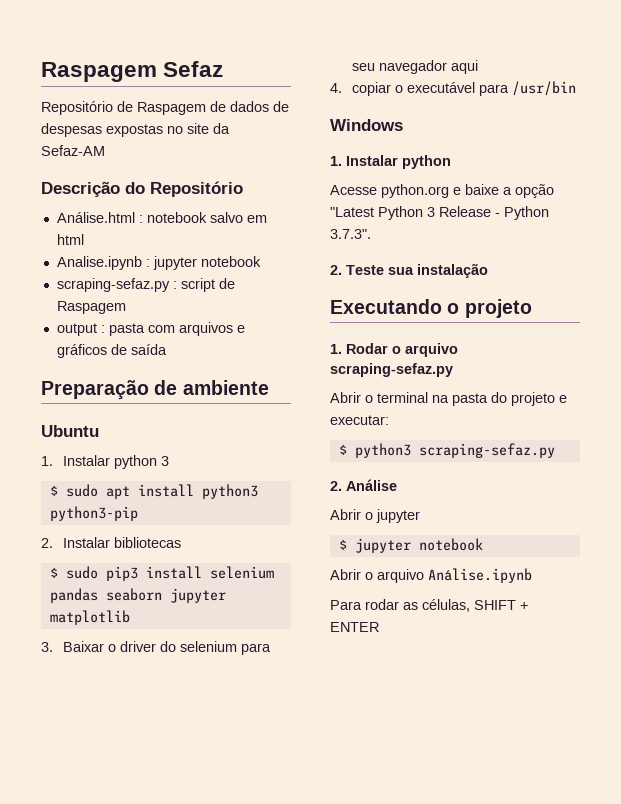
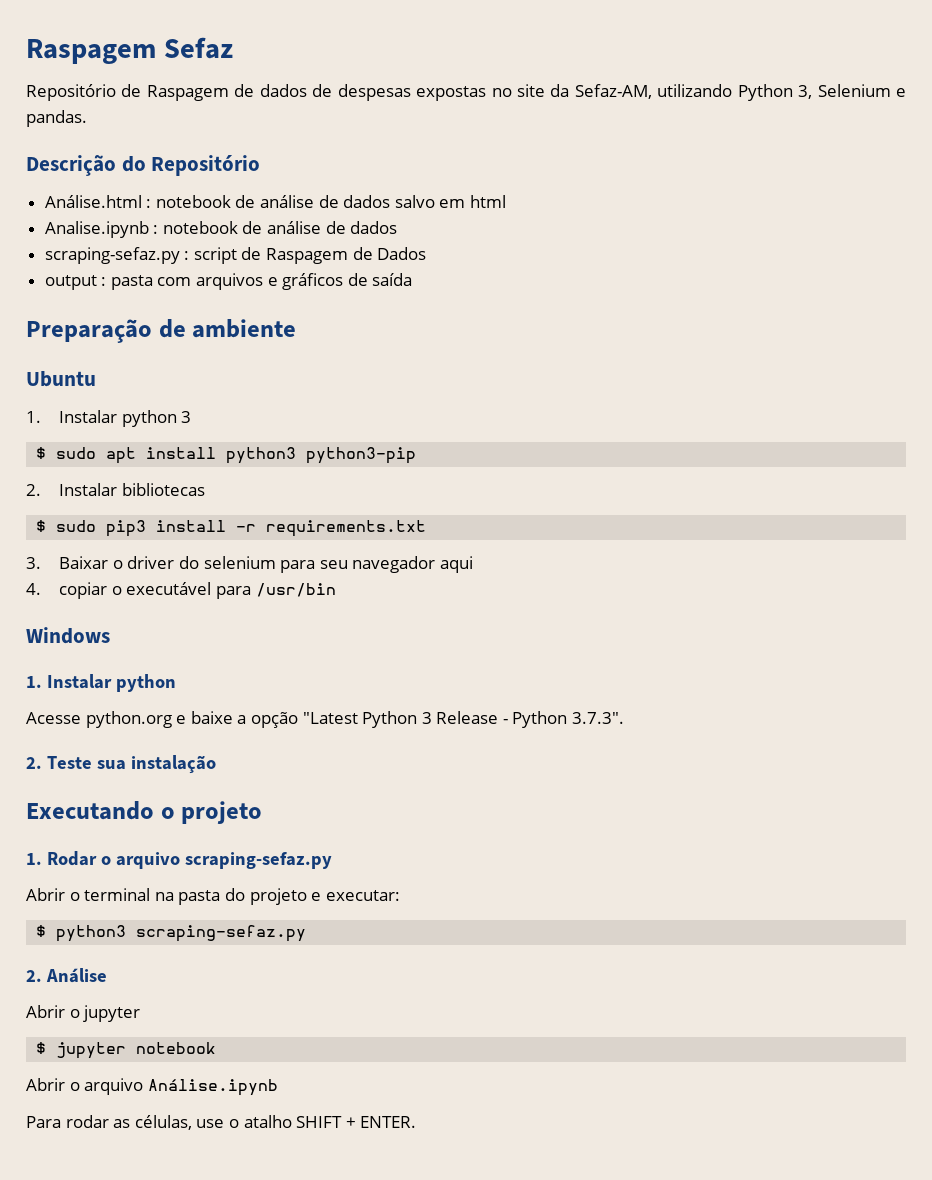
- Repositório de Raspagem de dados de despesas expostas no site da Sefaz-AM
+ Repositório de Raspagem de dados de despesas expostas no site da Sefaz-AM, utilizando Python 3, Selenium e pandas.
- Análise.html : notebook salvo em html
+ Análise.html : notebook de análise de dados salvo em html
- Analise.ipynb : jupyter notebook
+ Analise.ipynb : notebook de análise de dados
- scraping-sefaz.py : script de Raspagem
+ scraping-sefaz.py : script de Raspagem de Dados
- $ sudo pip3 install selenium pandas seaborn jupyter matplotlib
+ $ sudo pip3 install -r requirements.txt
- Para rodar as células, SHIFT + ENTER
+ Para rodar as células, use o atalho SHIFT + ENTER.

